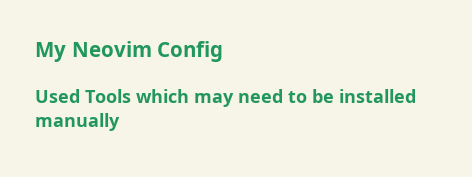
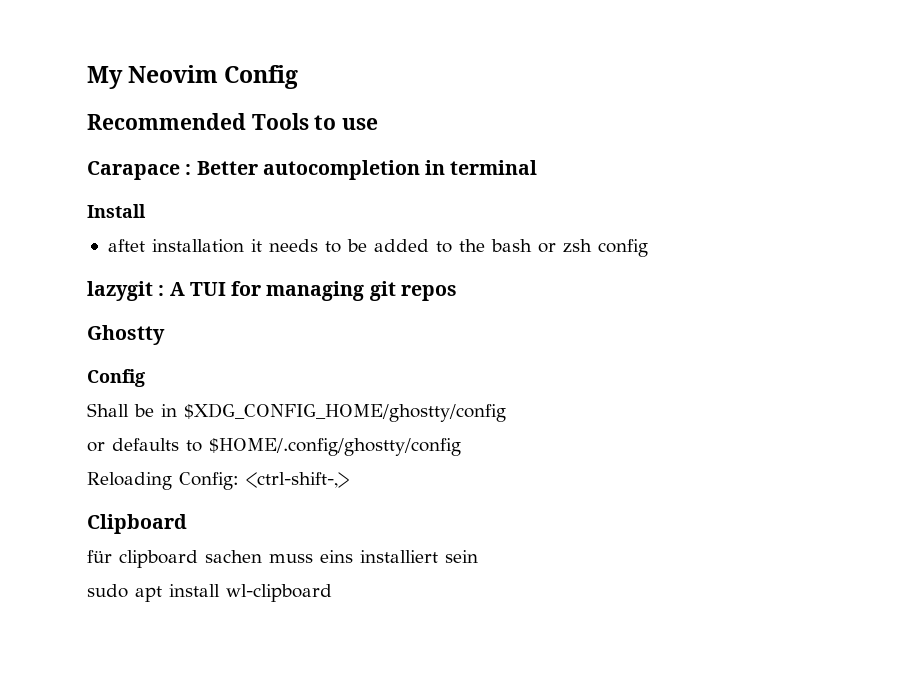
- Used Tools which may need to be installed manually
+ Recommended Tools to use
+ Carapace : Better autocompletion in terminal
+ Install
+ aftet installation it needs to be added to the bash or zsh config
+ lazygit : A TUI for managing git repos
+ Ghostty
+ Config
+ Shall be in $XDG_CONFIG_HOME/ghostty/config
+ or defaults to $HOME/.config/ghostty/config
+ Reloading Config: <ctrl-shift-,>
+ Clipboard
+ für clipboard sachen muss eins installiert sein
+ sudo apt install wl-clipboard

